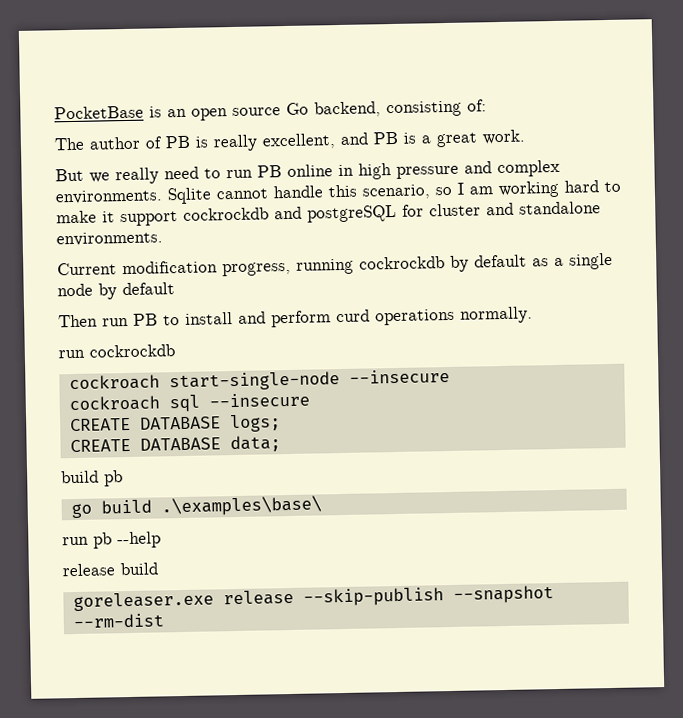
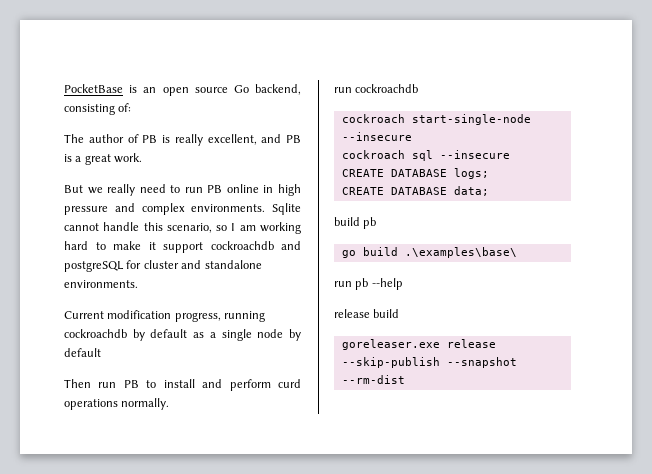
- Sqlite cannot handle this scenario, so I am working hard to make it support cockrockdb and postgreSQL for cluster and standalone environments.
+ Sqlite cannot handle this scenario, so I am working hard to make it support cockroachdb and postgreSQL for cluster and standalone environments.
- Current modification progress, running cockrockdb by default as a single node by default
+ Current modification progress, running cockroachdb by default as a single node by default
- run cockrockdb
+ run cockroachdb

